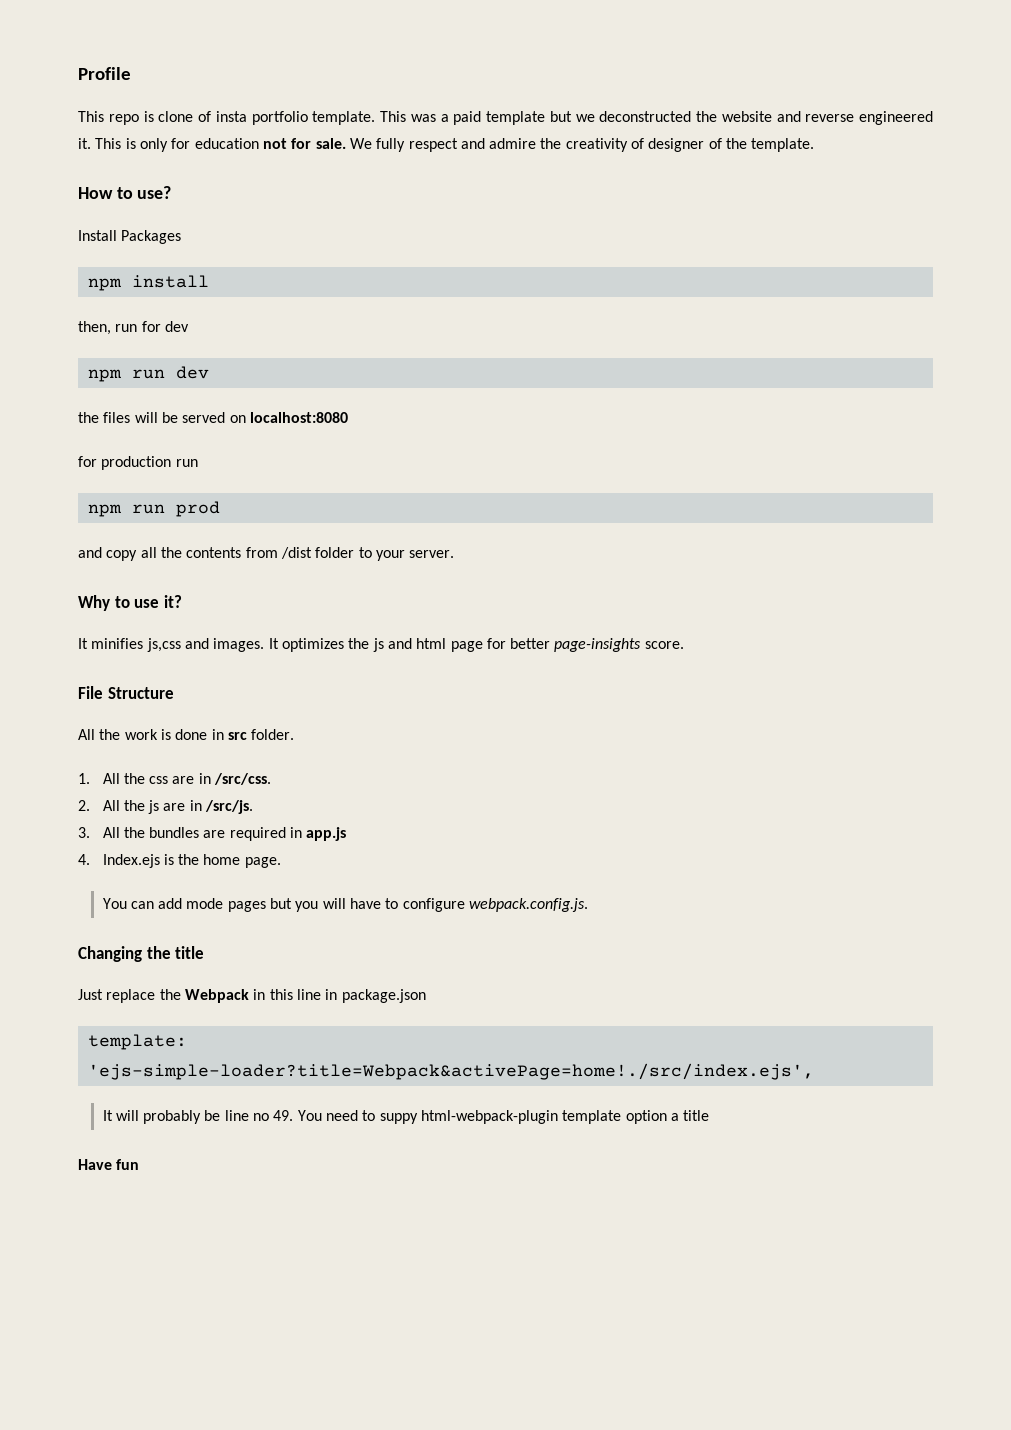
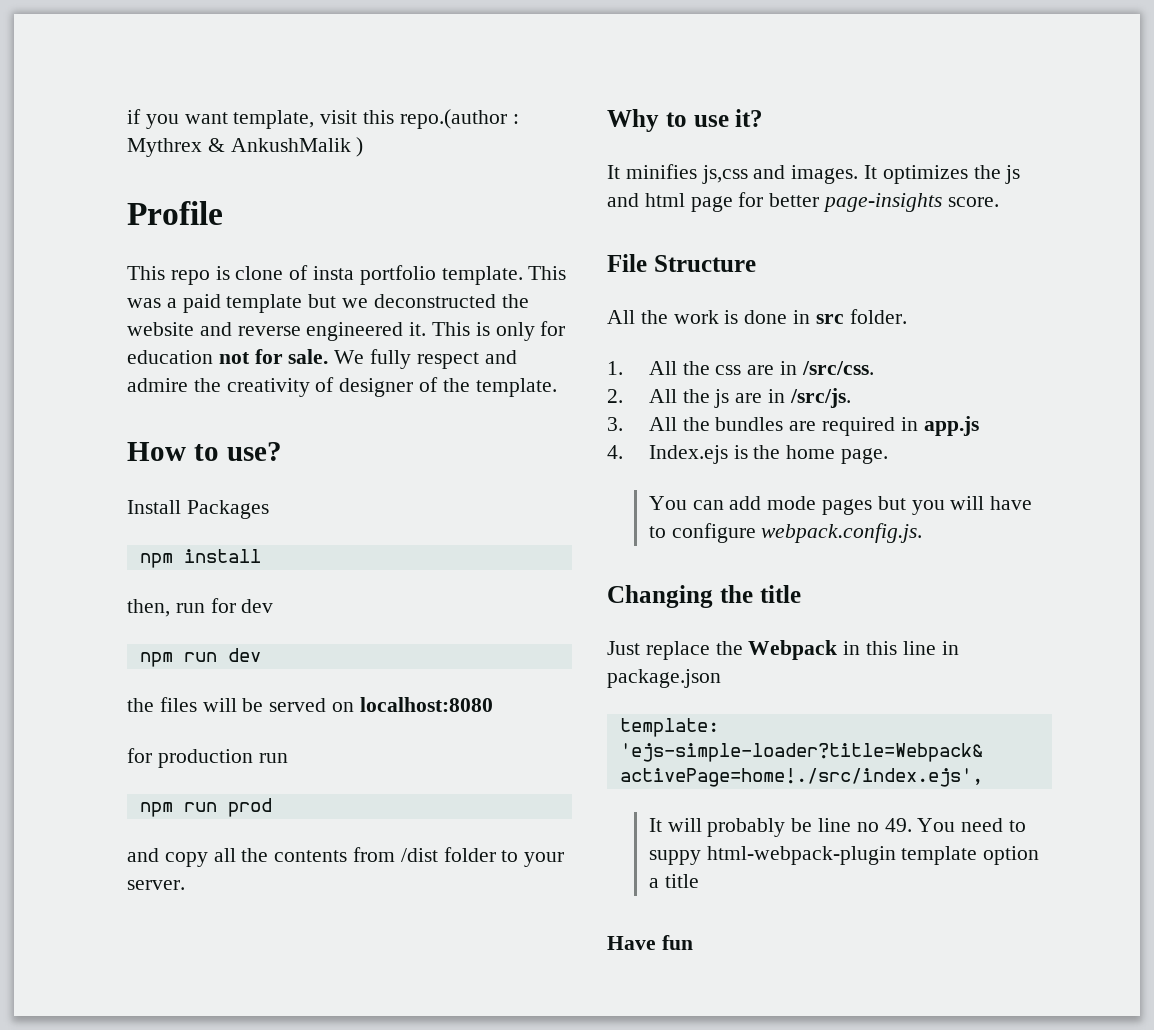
+ if you want template, visit this repo.(author : Mythrex & AnkushMalik )

